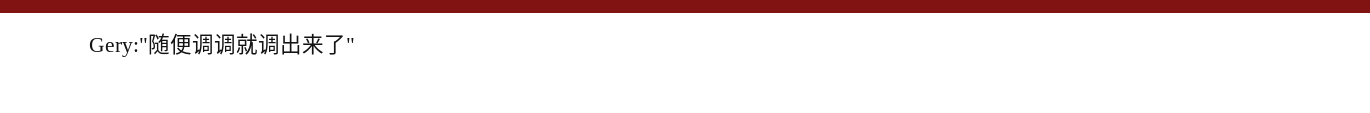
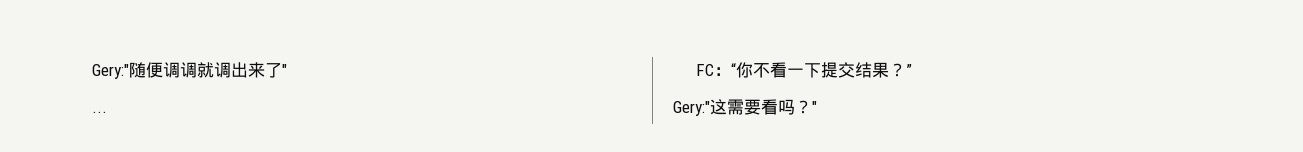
+ ...
+ FC：“你不看一下提交结果？”
+ Gery:"这需要看吗？"

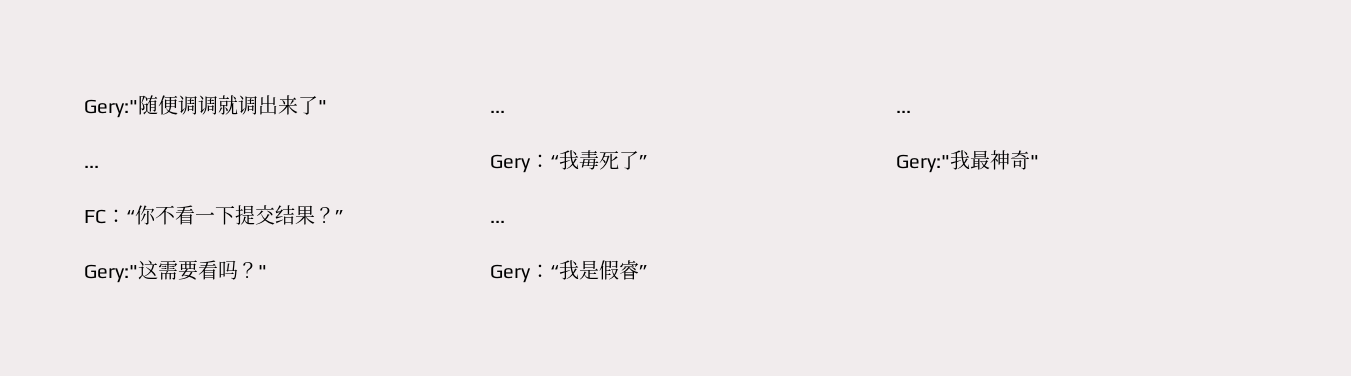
  Gery:"这需要看吗？"
+ ...
+ Gery：“我毒死了”
+ ...
+ Gery：“我是假睿”
+ ...
+ Gery:"我最神奇"

